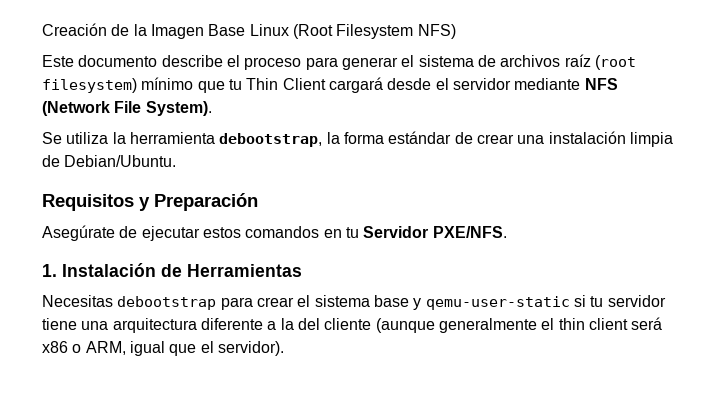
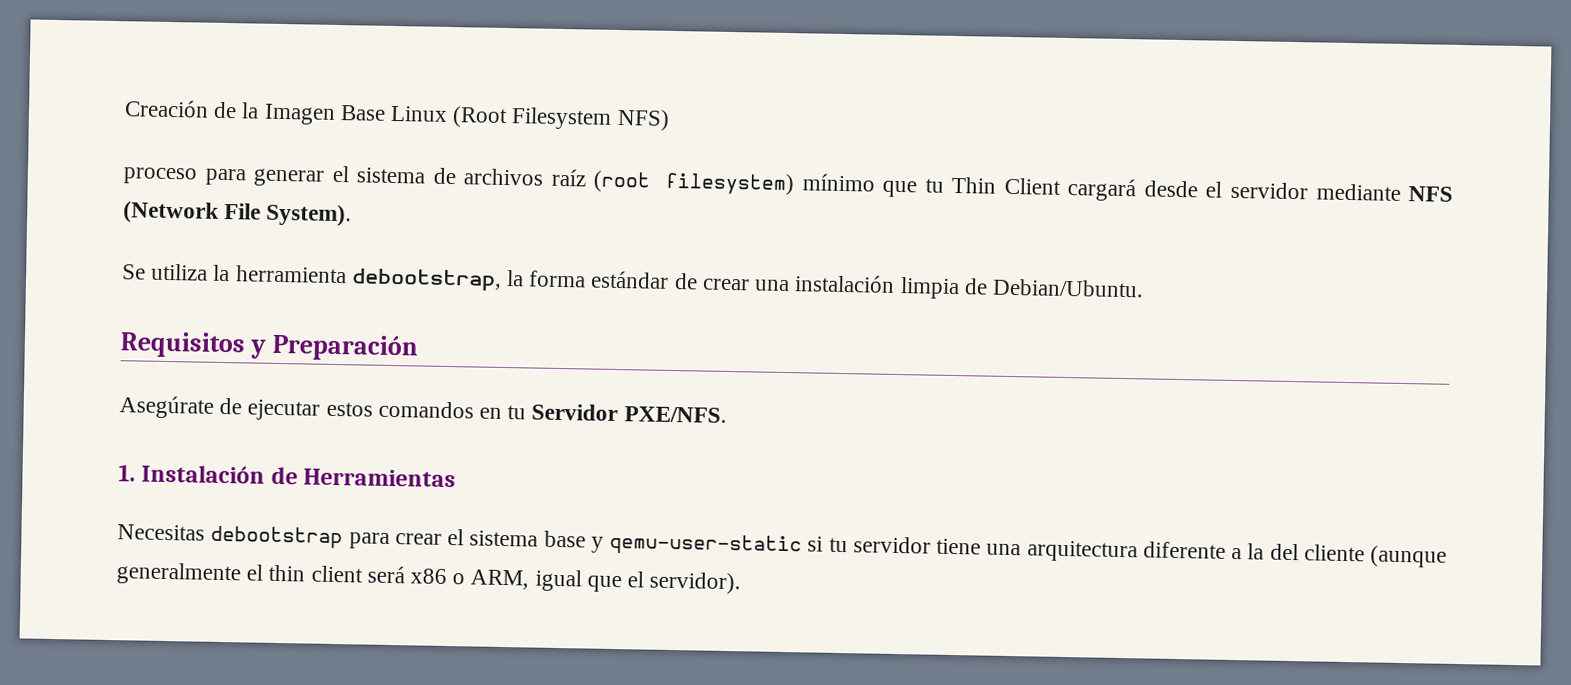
- Este documento describe el proceso para generar el sistema de archivos raíz (root filesystem) mínimo que tu Thin Client cargará desde el servidor mediante NFS (Network File System).
+ proceso para generar el sistema de archivos raíz (root filesystem) mínimo que tu Thin Client cargará desde el servidor mediante NFS (Network File System).

